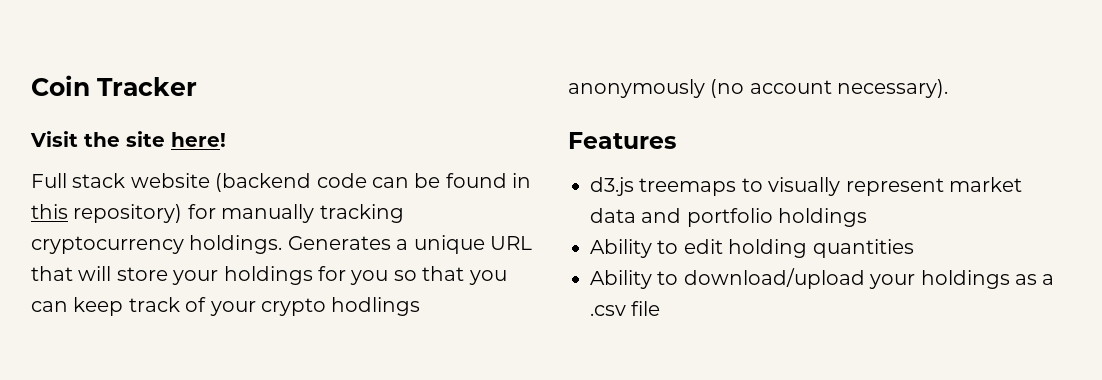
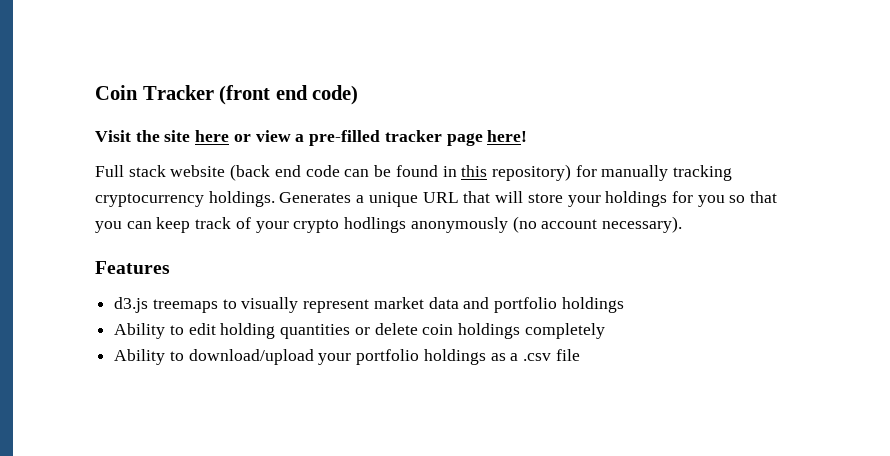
- Coin Tracker
+ Coin Tracker (front end code)
- Visit the site here!
+ Visit the site here or view a pre-filled tracker page here!
- Full stack website (backend code can be found in this repository) for manually tracking cryptocurrency holdings.
+ Full stack website (back end code can be found in this repository) for manually tracking cryptocurrency holdings.
- Ability to edit holding quantities
+ Ability to edit holding quantities or delete coin holdings completely
- Ability to download/upload your holdings as a .csv file
+ Ability to download/upload your portfolio holdings as a .csv file

